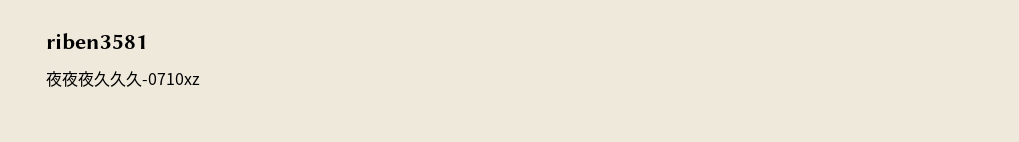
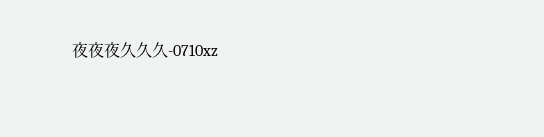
- riben3581

